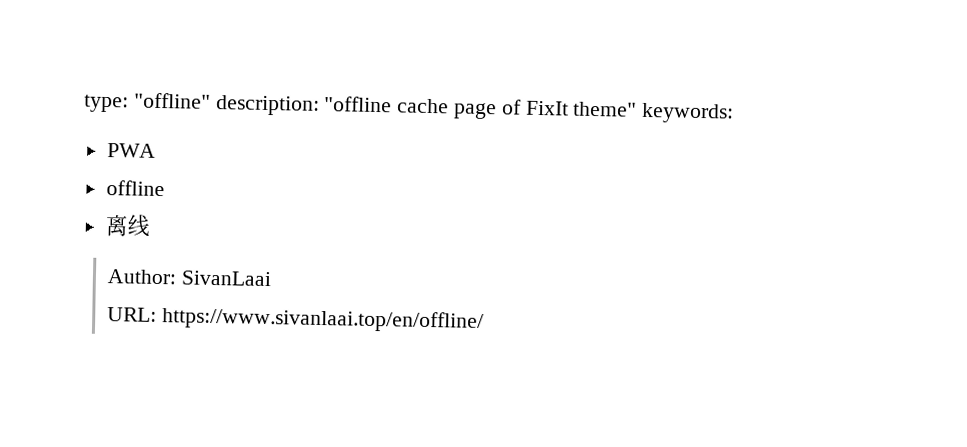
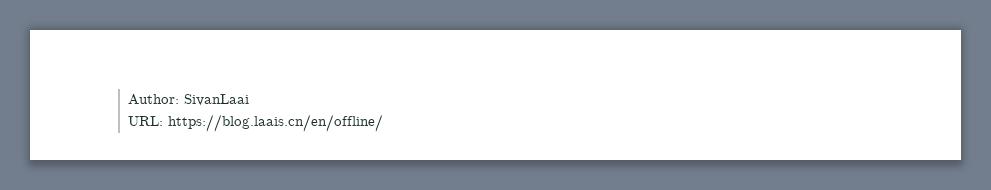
- type: "offline" description: "offline cache page of FixIt theme" keywords:
- PWA
- offline
- 离线
- URL: https://www.sivanlaai.top/en/offline/
+ URL: https://blog.laais.cn/en/offline/

